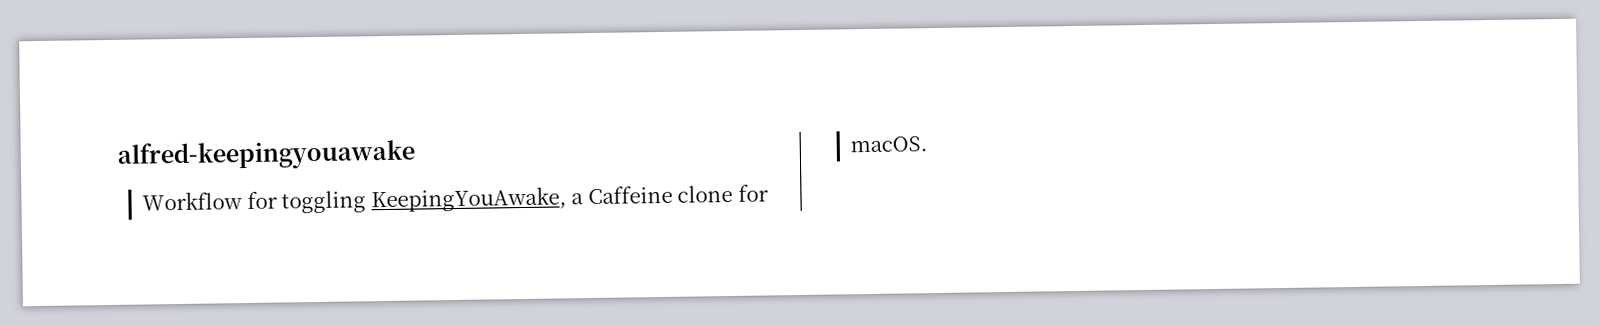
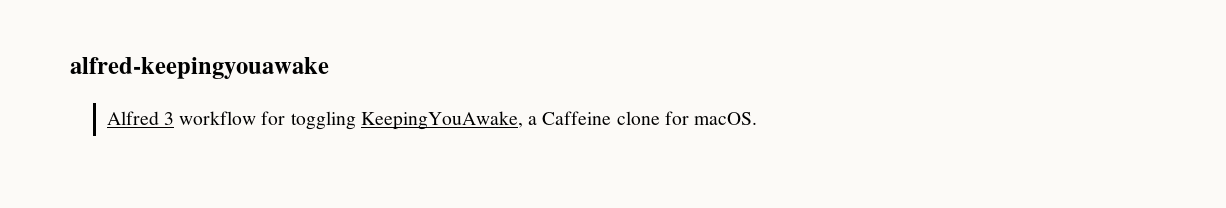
- Workflow for toggling KeepingYouAwake, a Caffeine clone for macOS.
+ Alfred 3 workflow for toggling KeepingYouAwake, a Caffeine clone for macOS.

